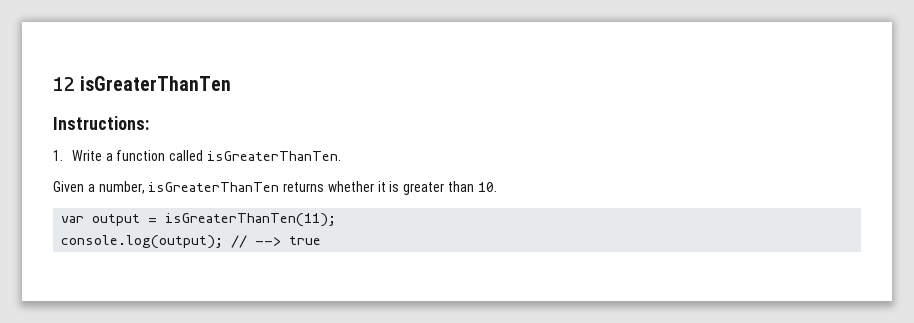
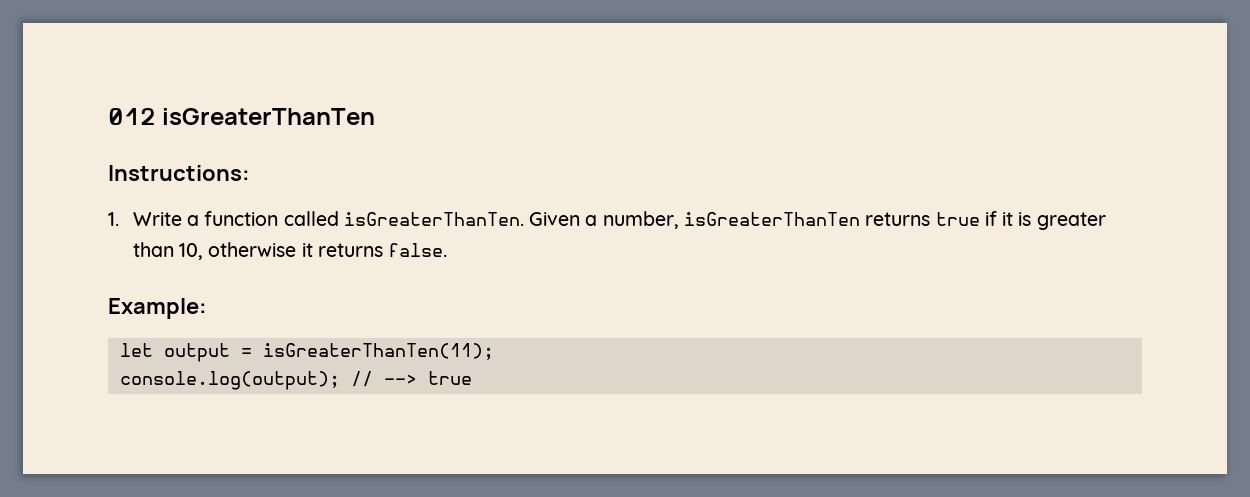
- 12 isGreaterThanTen
+ 012 isGreaterThanTen
- 1. Write a function called isGreaterThanTen.
- Given a number, isGreaterThanTen returns whether it is greater than 10.
- var output = isGreaterThanTen(11);
+ 1. Write a function called isGreaterThanTen. Given a number, isGreaterThanTen returns true if it is greater than 10, otherwise it returns false.
+ Example:
+ let output = isGreaterThanTen(11);

